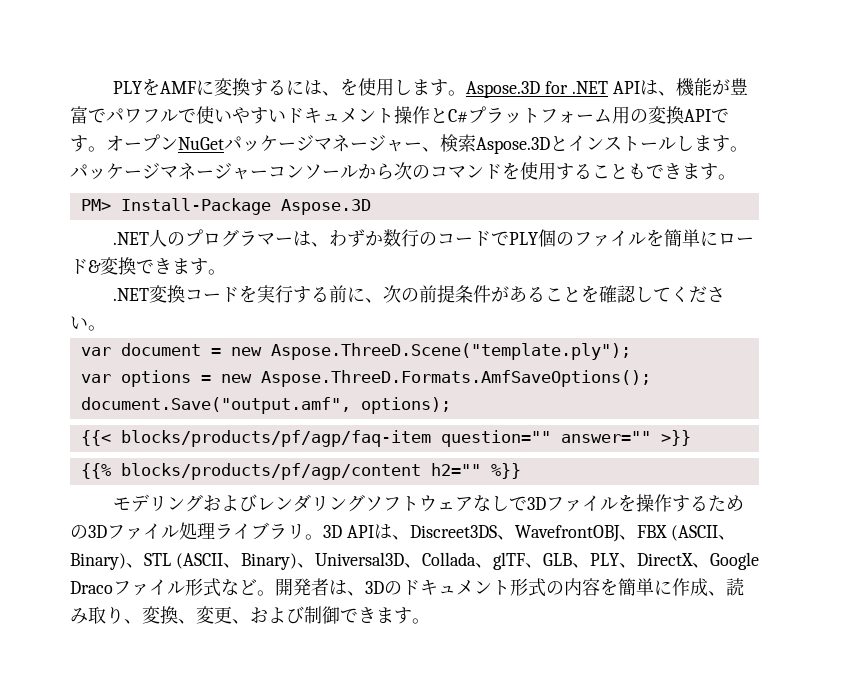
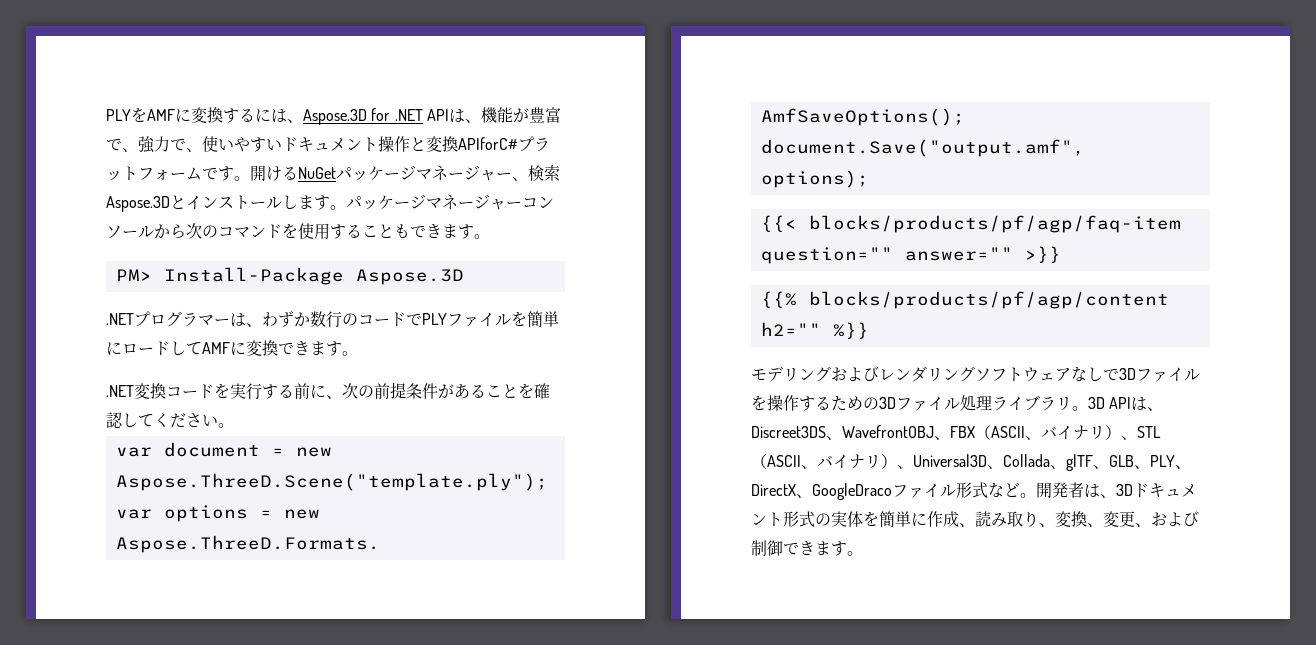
- PLYをAMFに変換するには、を使用します。Aspose.3D for .NET APIは、機能が豊富でパワフルで使いやすいドキュメント操作とC#プラットフォーム用の変換APIです。オープンNuGetパッケージマネージャー、検索Aspose.3Dとインストールします。
+ PLYをAMFに変換するには、Aspose.3D for .NET APIは、機能が豊富で、強力で、使いやすいドキュメント操作と変換APIforC#プラットフォームです。開けるNuGetパッケージマネージャー、検索Aspose.3Dとインストールします。
- .NET人のプログラマーは、わずか数行のコードでPLY個のファイルを簡単にロード&変換できます。
+ .NETプログラマーは、わずか数行のコードでPLYファイルを簡単にロードしてAMFに変換できます。
- 3D APIは、Discreet3DS、WavefrontOBJ、FBX (ASCII、Binary)、STL (ASCII、Binary)、Universal3D、Collada、glTF、GLB、PLY、DirectX、Google Dracoファイル形式など。
+ 3D APIは、Discreet3DS、WavefrontOBJ、FBX（ASCII、バイナリ）、STL（ASCII、バイナリ）、Universal3D、Collada、glTF、GLB、PLY、DirectX、GoogleDracoファイル形式など。
- 開発者は、3Dのドキュメント形式の内容を簡単に作成、読み取り、変換、変更、および制御できます。
+ 開発者は、3Dドキュメント形式の実体を簡単に作成、読み取り、変換、変更、および制御できます。

